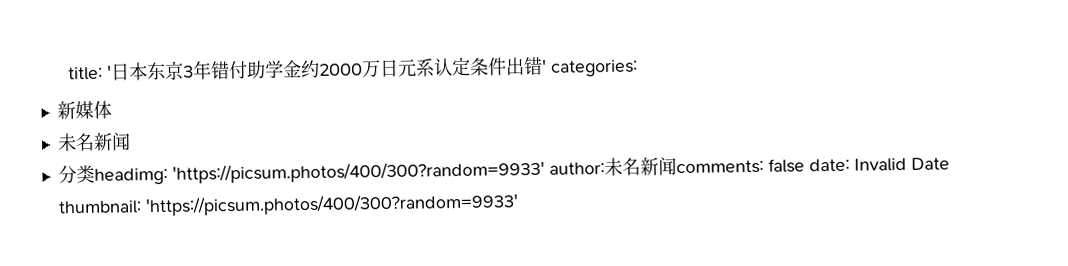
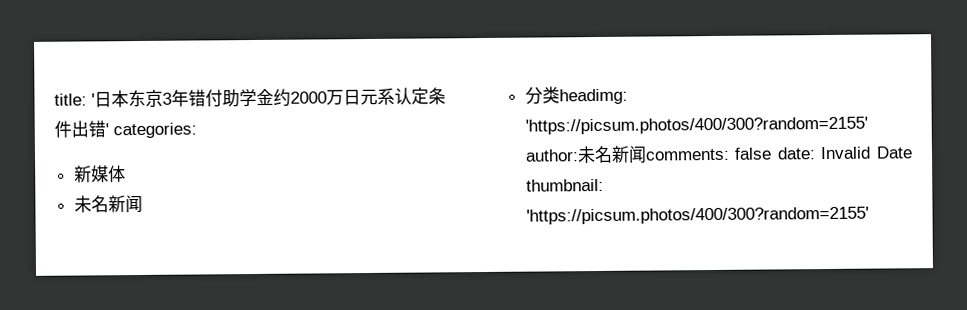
- 分类headimg: 'https://picsum.photos/400/300?random=9933' author:未名新闻comments: false date: Invalid Date thumbnail: 'https://picsum.photos/400/300?random=9933'
+ 分类headimg: 'https://picsum.photos/400/300?random=2155' author:未名新闻comments: false date: Invalid Date thumbnail: 'https://picsum.photos/400/300?random=2155'

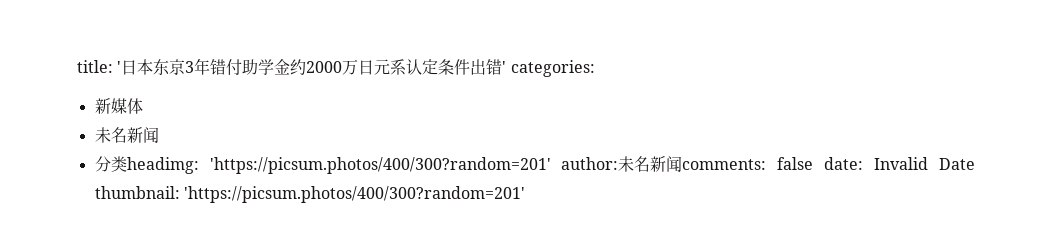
- 分类headimg: 'https://picsum.photos/400/300?random=2155' author:未名新闻comments: false date: Invalid Date thumbnail: 'https://picsum.photos/400/300?random=2155'
+ 分类headimg: 'https://picsum.photos/400/300?random=201' author:未名新闻comments: false date: Invalid Date thumbnail: 'https://picsum.photos/400/300?random=201'

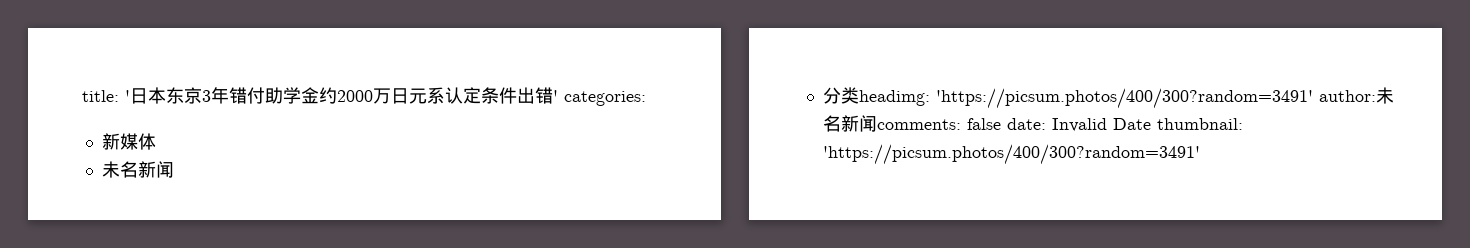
- 分类headimg: 'https://picsum.photos/400/300?random=201' author:未名新闻comments: false date: Invalid Date thumbnail: 'https://picsum.photos/400/300?random=201'
+ 分类headimg: 'https://picsum.photos/400/300?random=3491' author:未名新闻comments: false date: Invalid Date thumbnail: 'https://picsum.photos/400/300?random=3491'

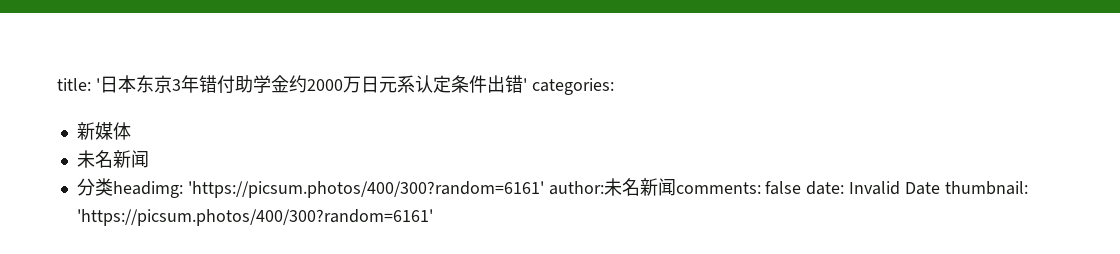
- 分类headimg: 'https://picsum.photos/400/300?random=3491' author:未名新闻comments: false date: Invalid Date thumbnail: 'https://picsum.photos/400/300?random=3491'
+ 分类headimg: 'https://picsum.photos/400/300?random=6161' author:未名新闻comments: false date: Invalid Date thumbnail: 'https://picsum.photos/400/300?random=6161'

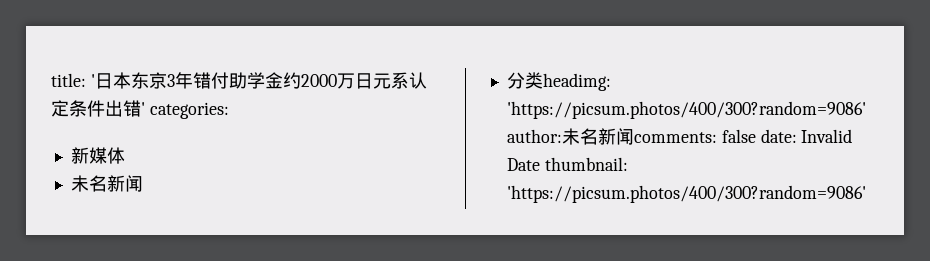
- 分类headimg: 'https://picsum.photos/400/300?random=6161' author:未名新闻comments: false date: Invalid Date thumbnail: 'https://picsum.photos/400/300?random=6161'
+ 分类headimg: 'https://picsum.photos/400/300?random=9086' author:未名新闻comments: false date: Invalid Date thumbnail: 'https://picsum.photos/400/300?random=9086'

